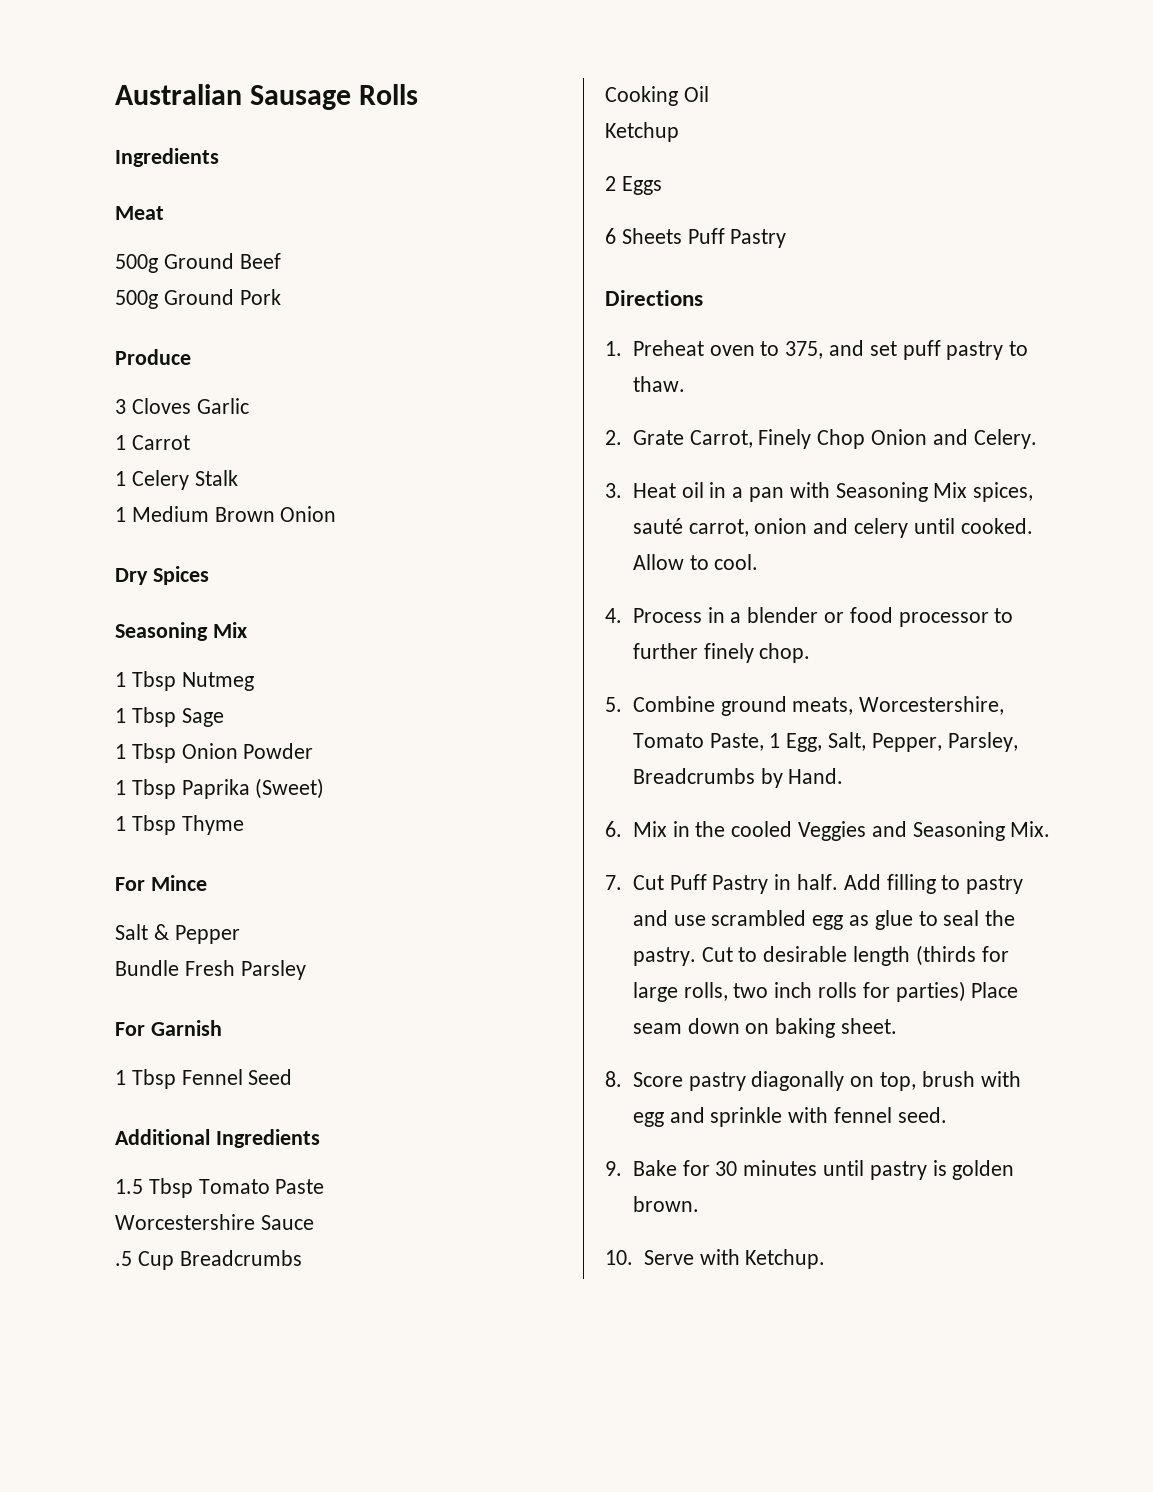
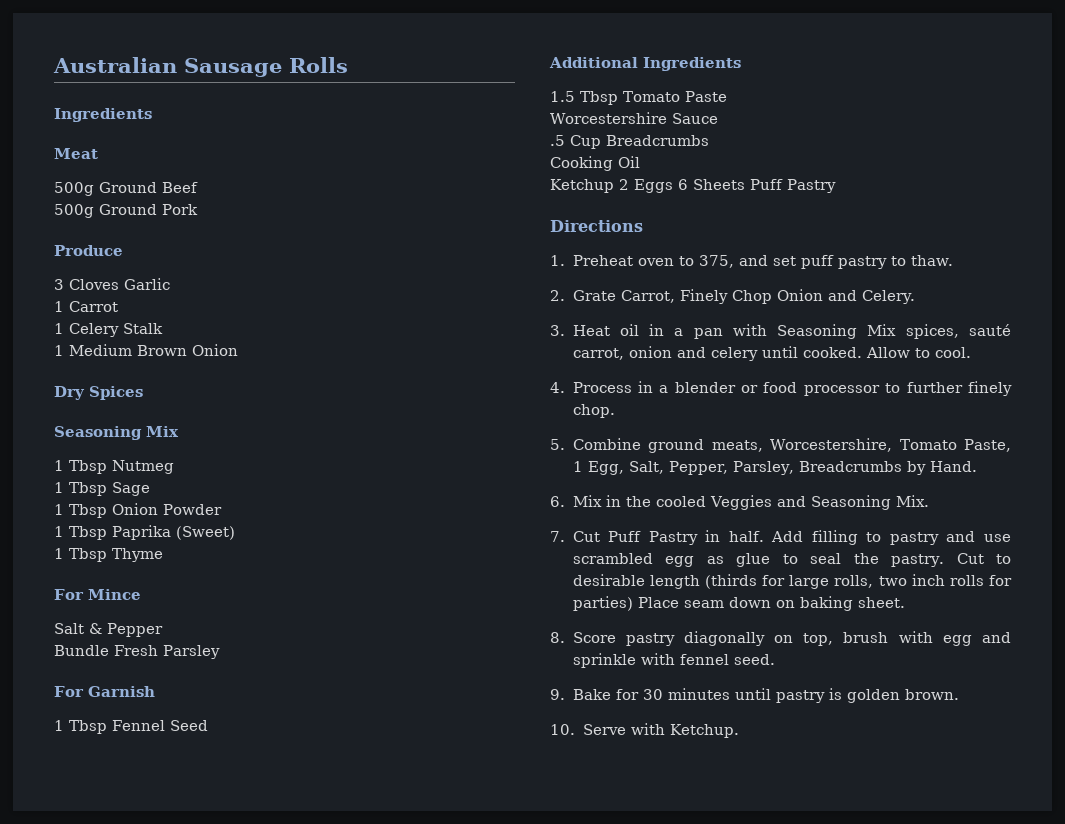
- Ketchup
- 2 Eggs
- 6 Sheets Puff Pastry
+ Ketchup 2 Eggs 6 Sheets Puff Pastry

